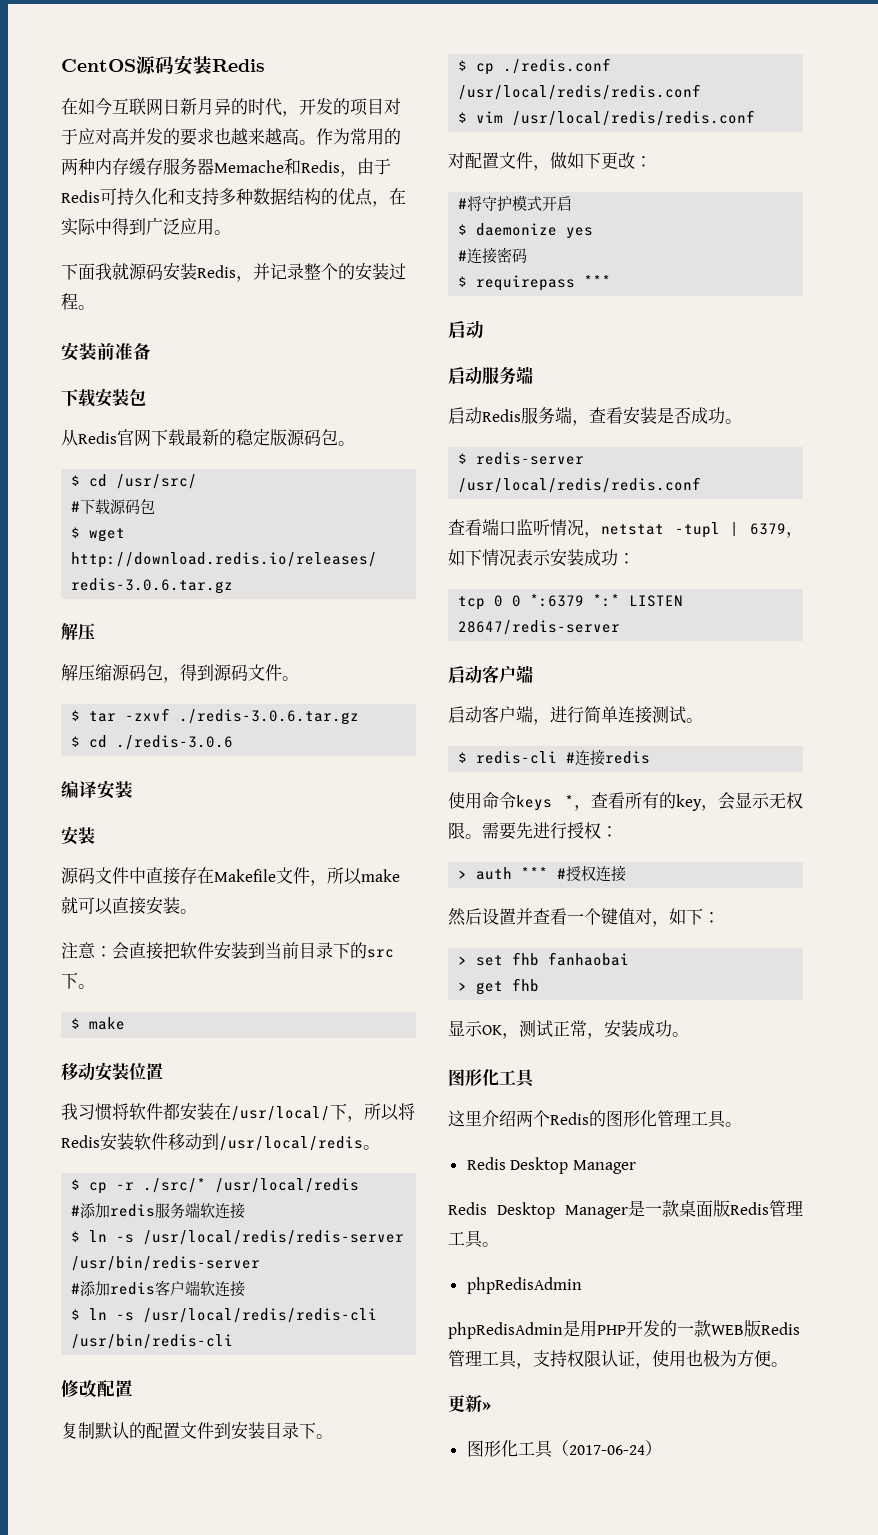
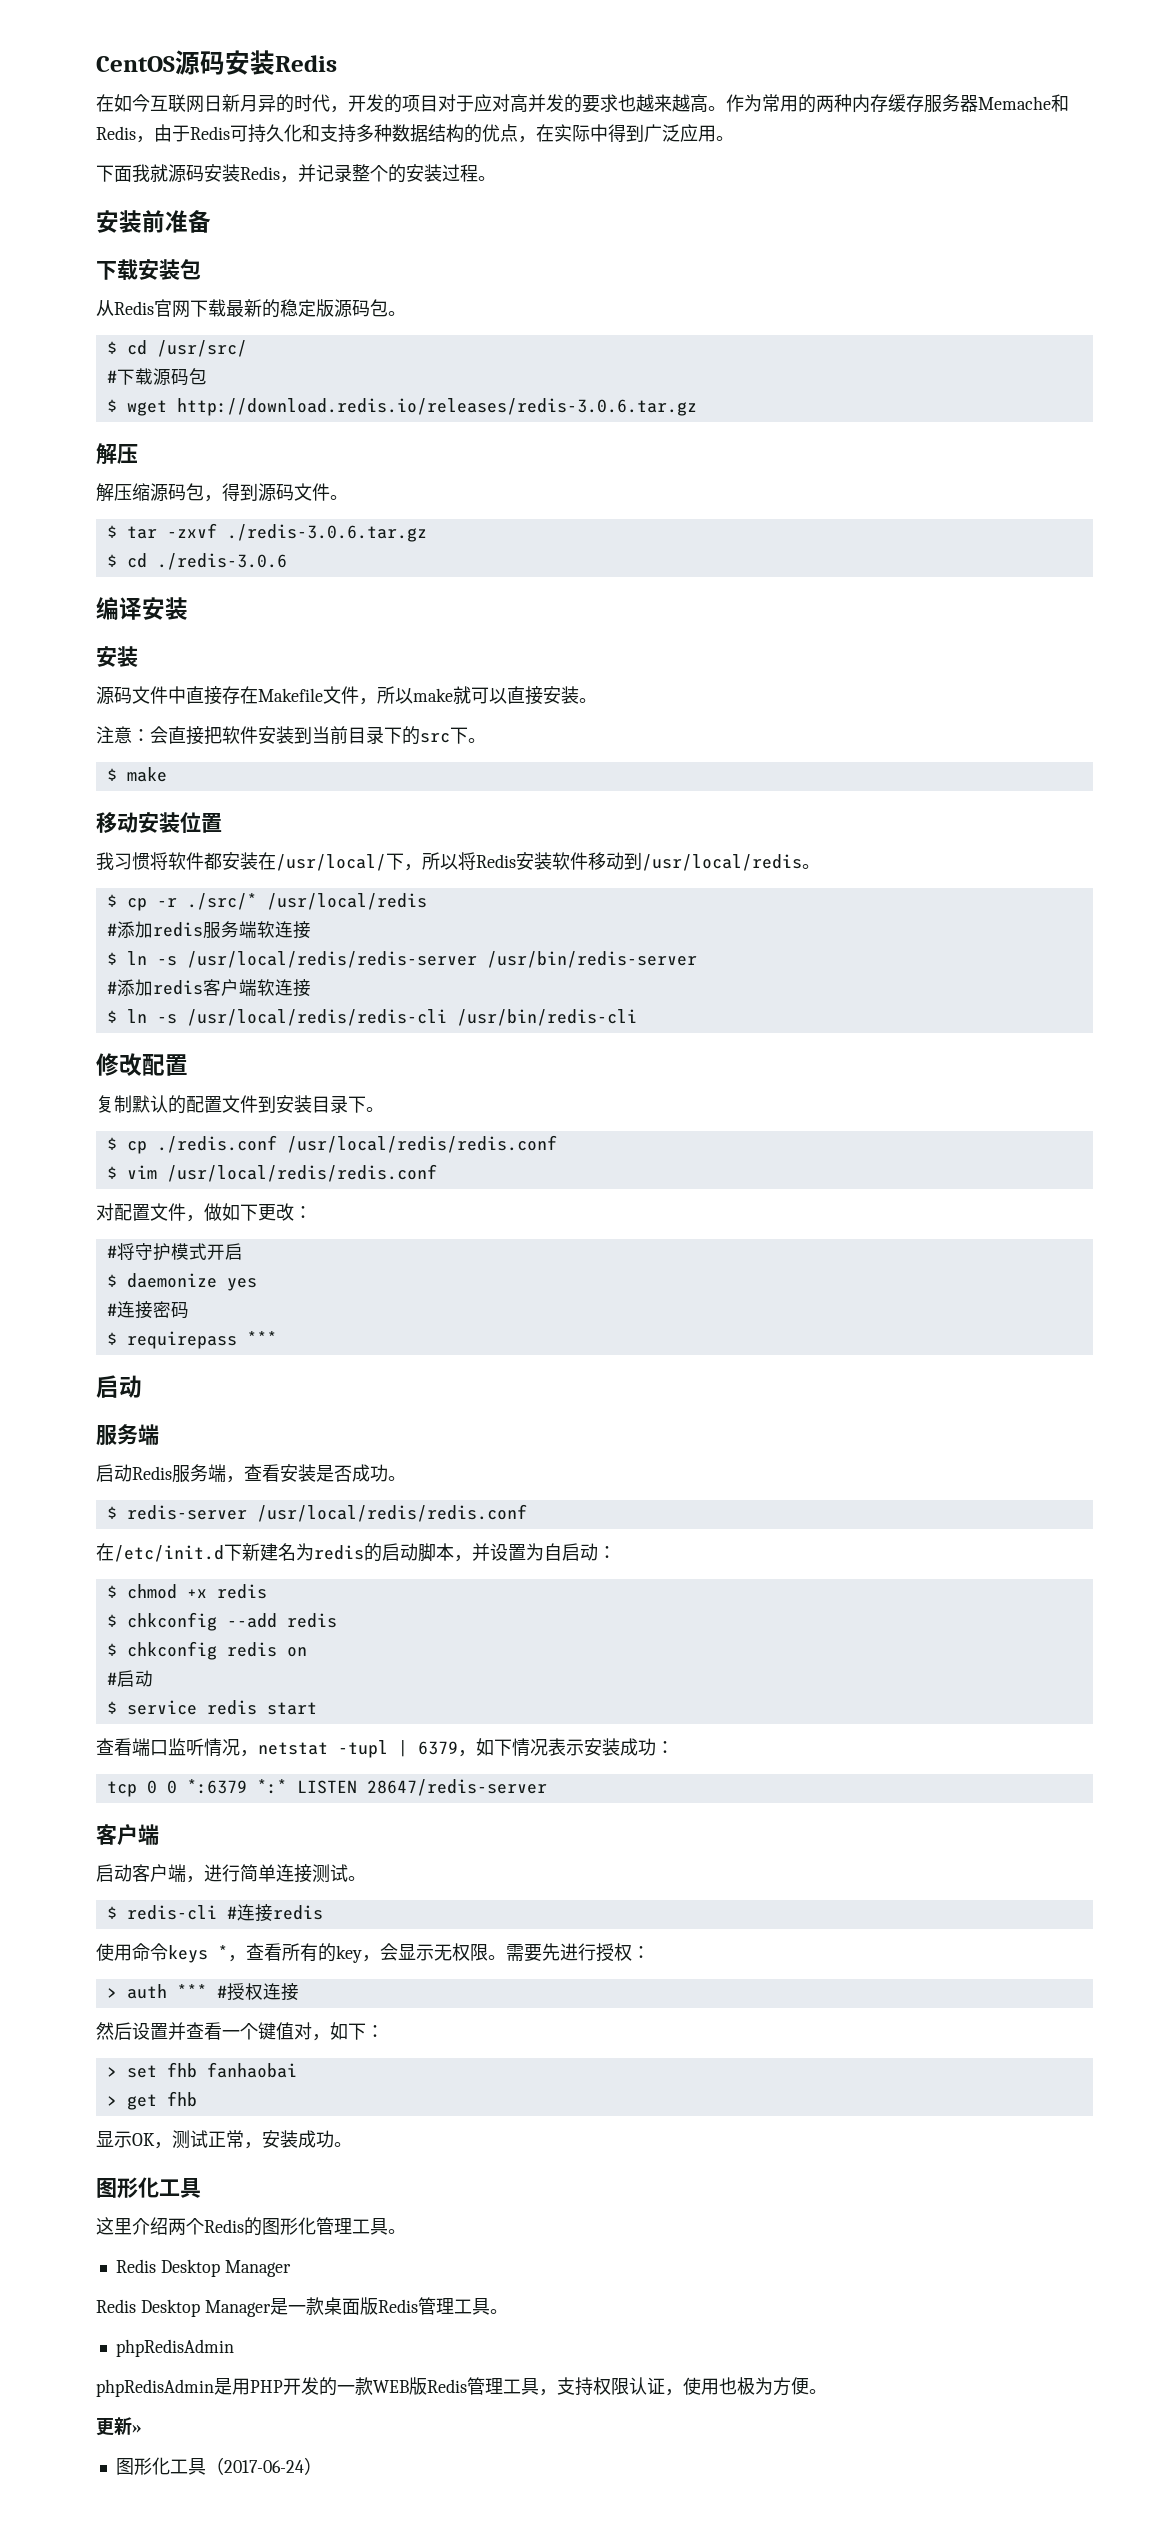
  $ requirepass ***
  启动
- 启动服务端
+ 服务端
+ 在/etc/init.d下新建名为redis的启动脚本，并设置为自启动：
+ $ chmod +x redis
+ $ chkconfig --add redis
+ $ chkconfig redis on
+ #启动
+ $ service redis start
  tcp 0 0 *:6379 *:* LISTEN 28647/redis-server
- 启动客户端
+ 客户端

